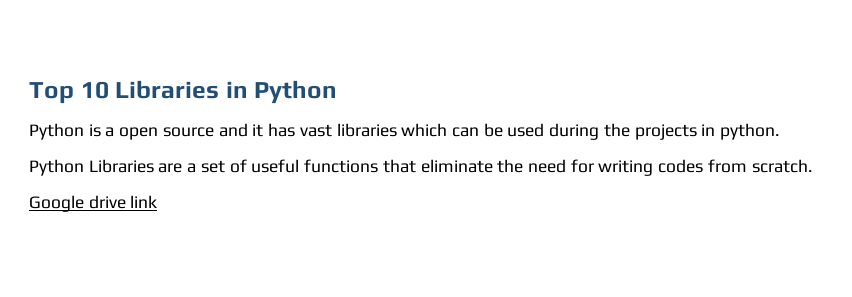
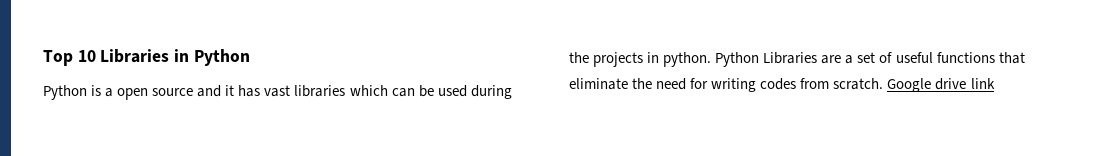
- Python is a open source and it has vast libraries which can be used during the projects in python.
- Python Libraries are a set of useful functions that eliminate the need for writing codes from scratch.
- Google drive link
+ Python is a open source and it has vast libraries which can be used during the projects in python. Python Libraries are a set of useful functions that eliminate the need for writing codes from scratch. Google drive link

